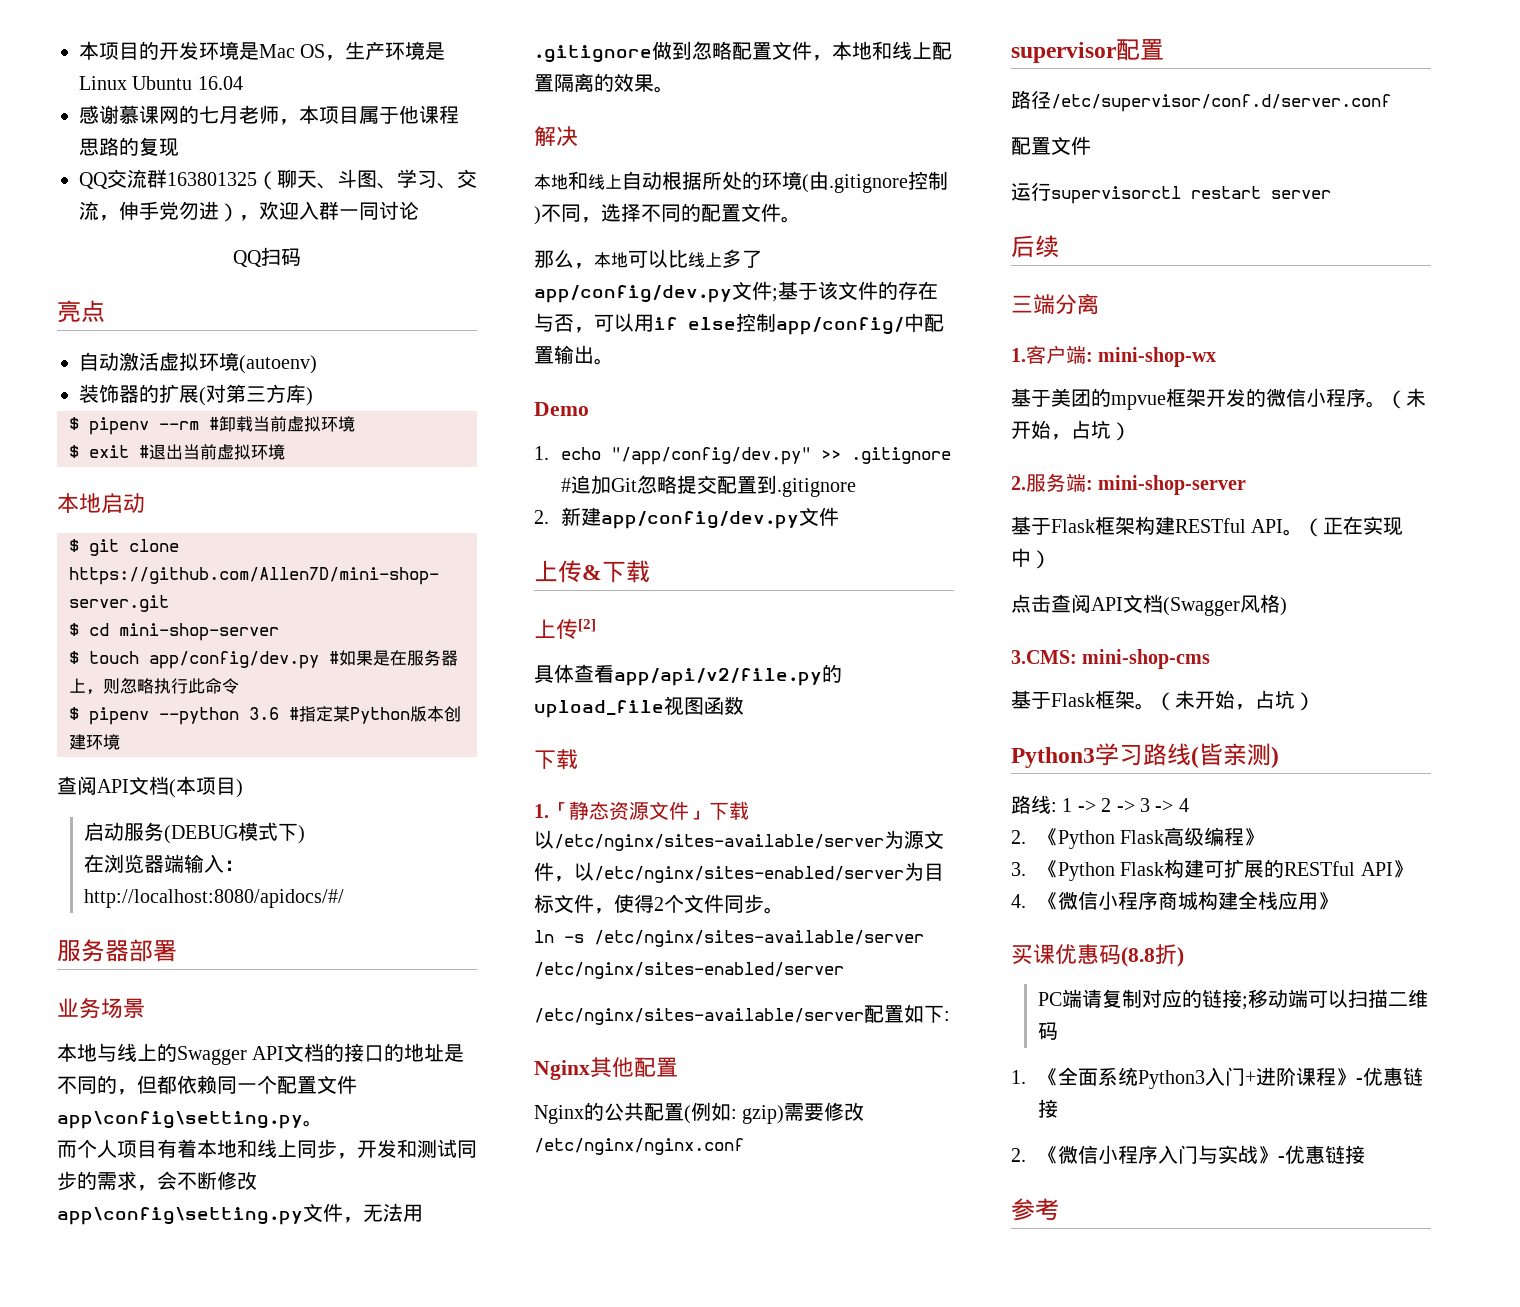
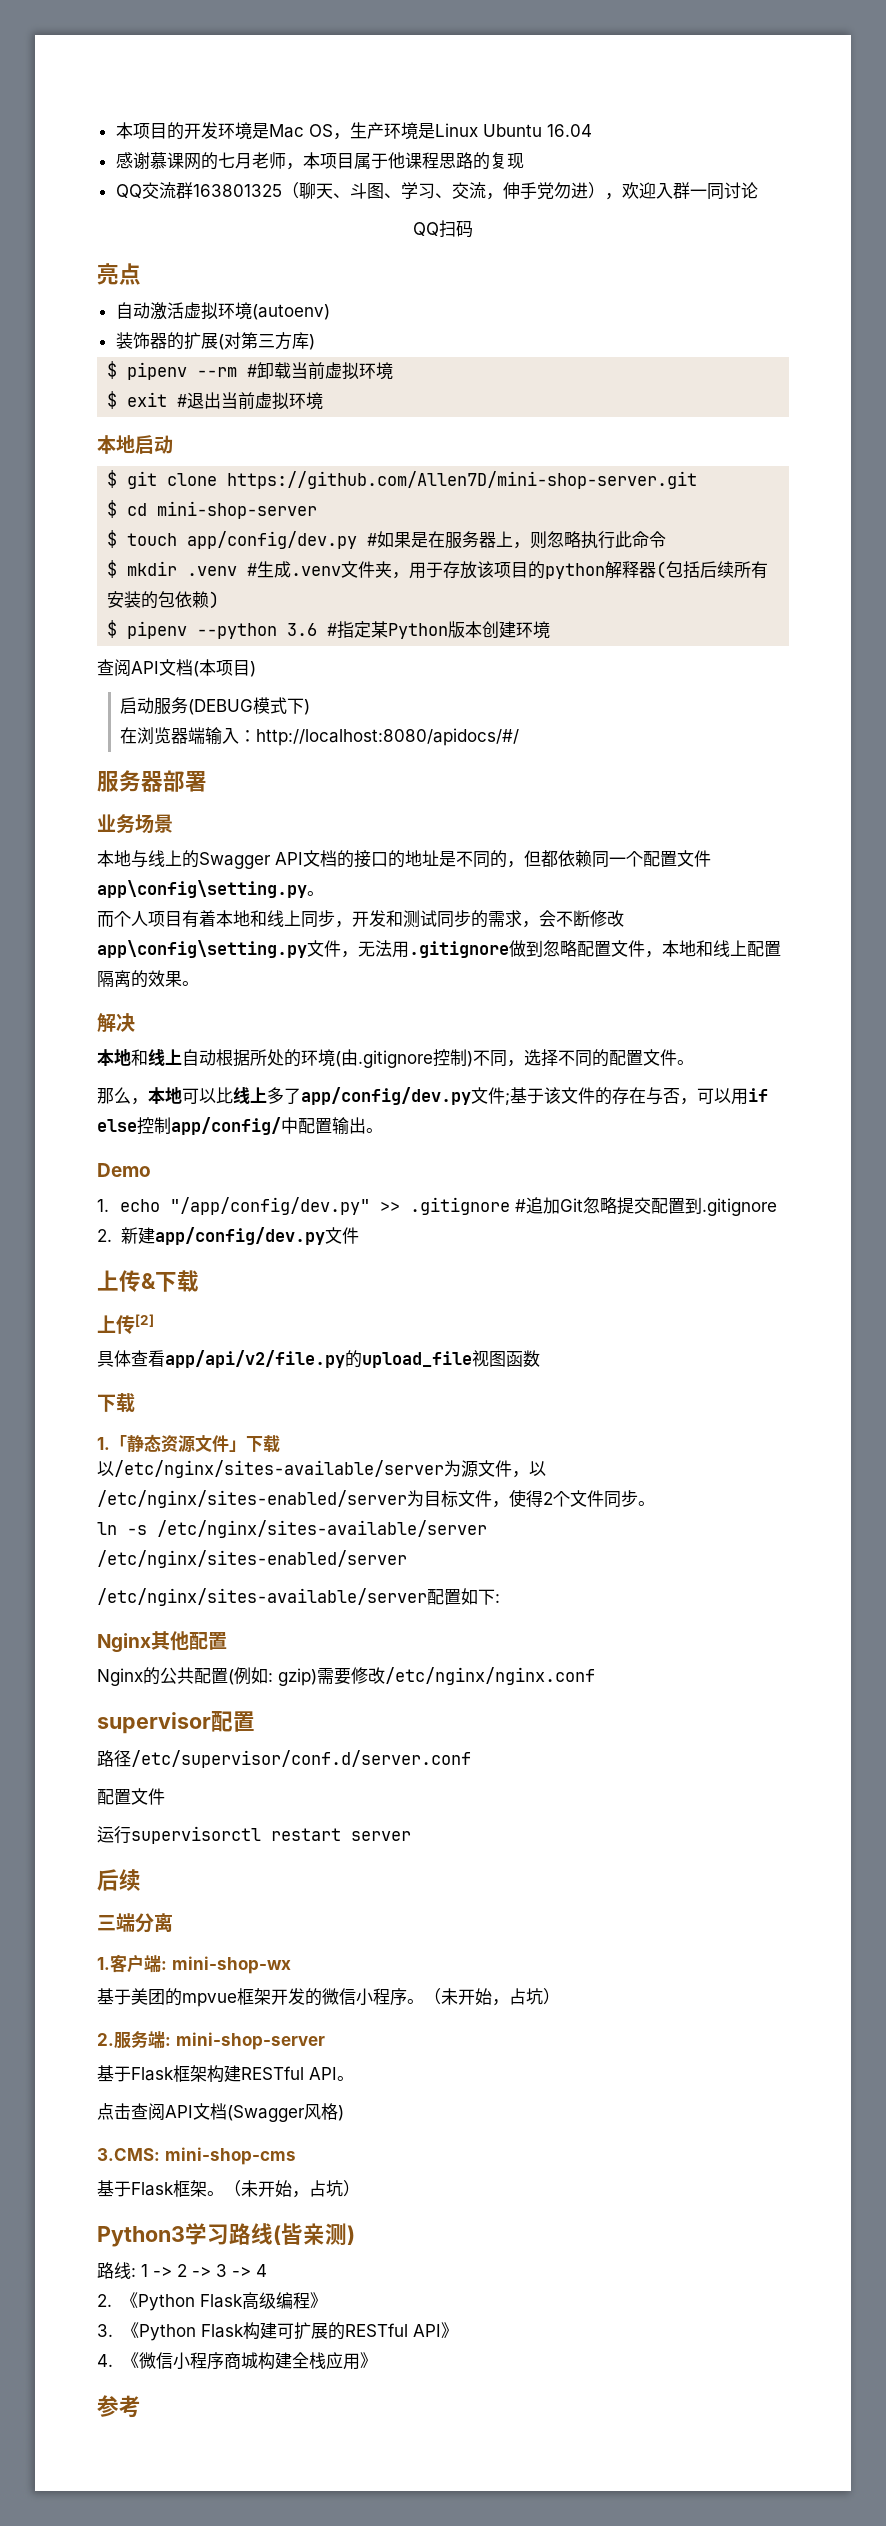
+ $ mkdir .venv #生成.venv文件夹，用于存放该项目的python解释器(包括后续所有安装的包依赖)
- （正在实现中）
- 买课优惠码(8.8折)
- PC端请复制对应的链接;移动端可以扫描二维码
- 1.《全面系统Python3入门+进阶课程》-优惠链接
- 2.《微信小程序入门与实战》-优惠链接

